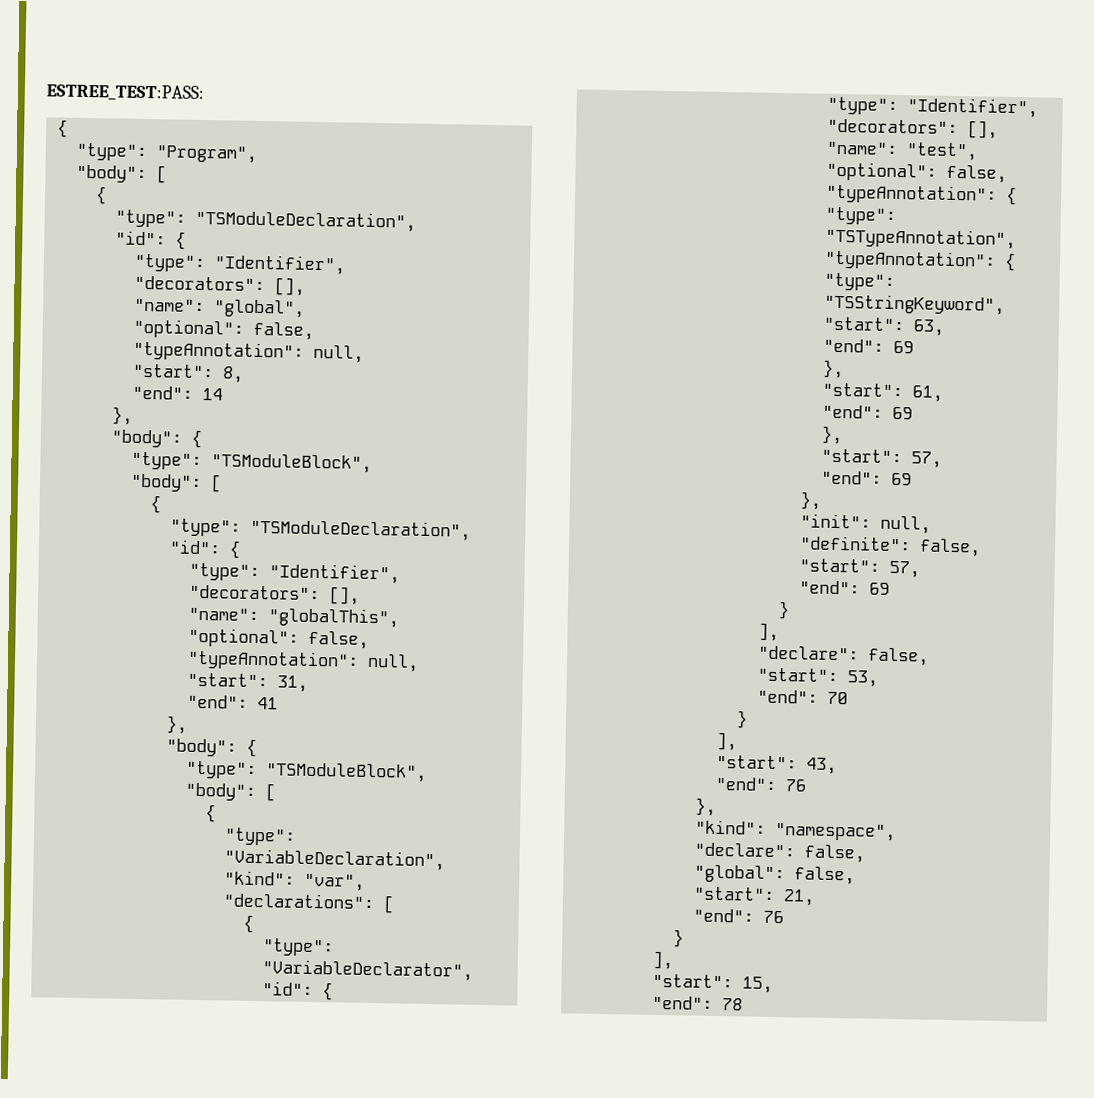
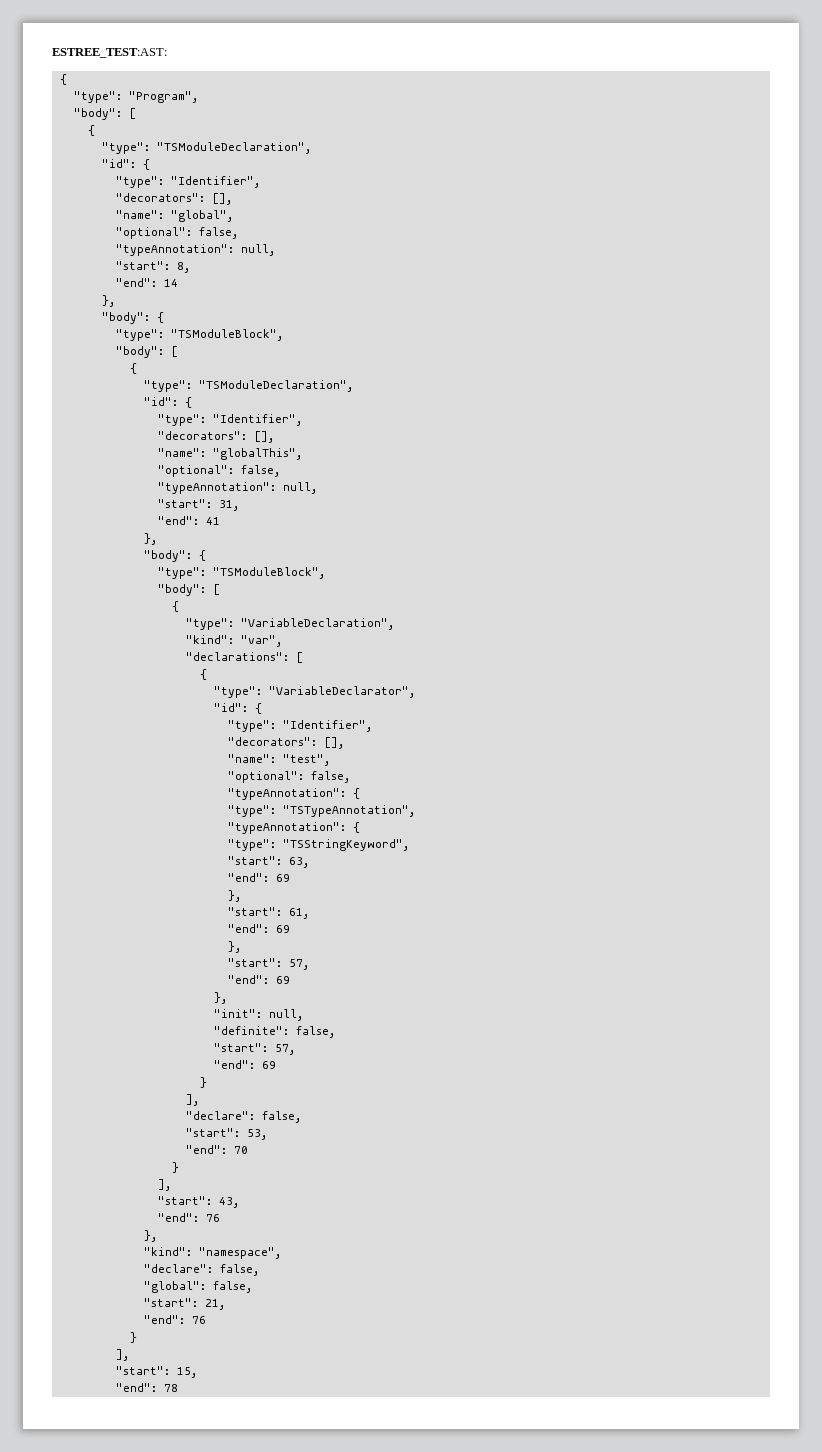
- ESTREE_TEST:PASS:
+ ESTREE_TEST:AST:

